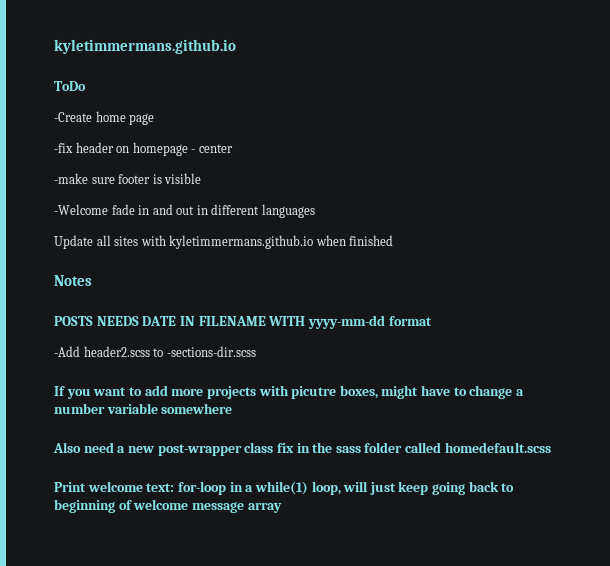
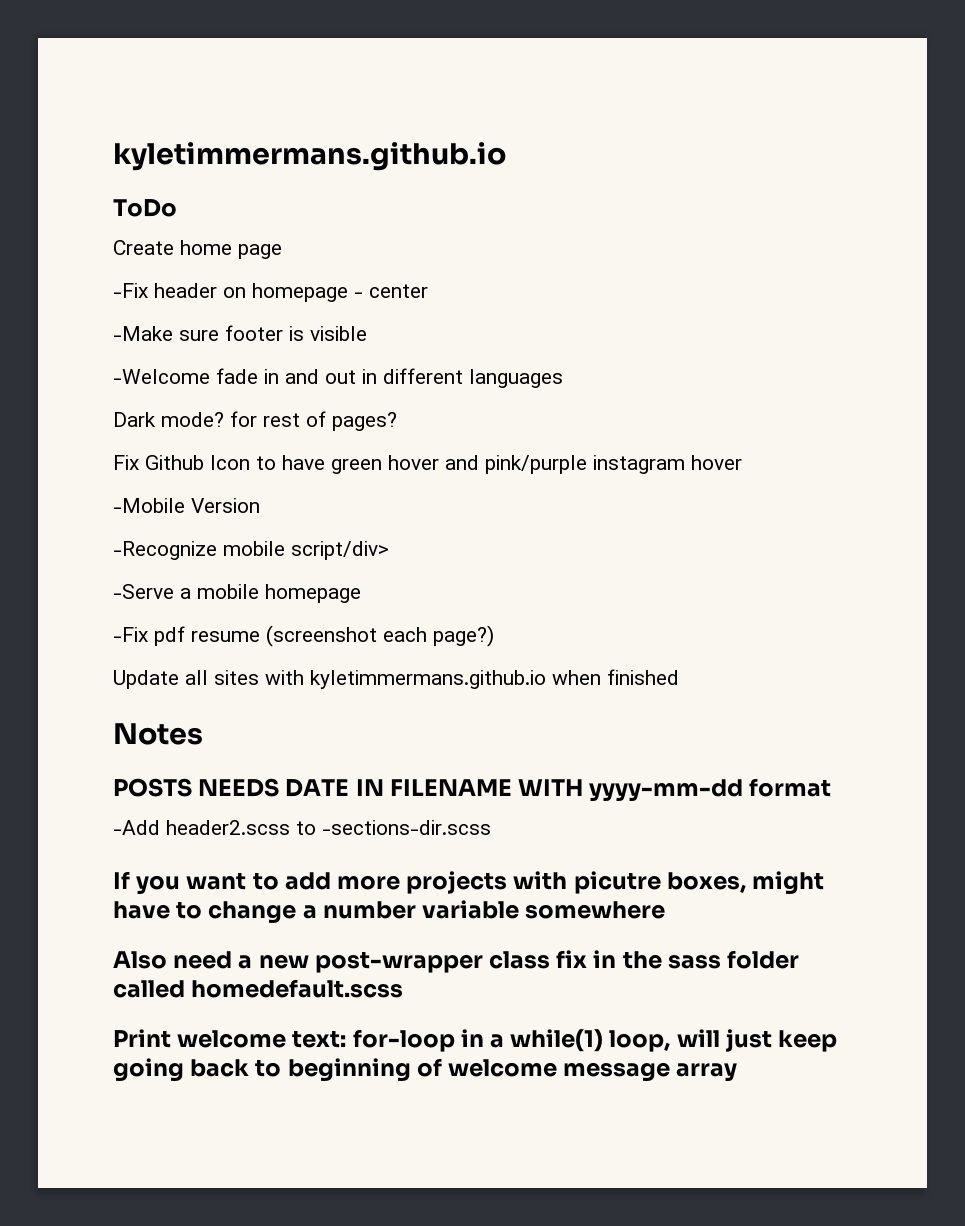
- -Create home page
+ Create home page
- -fix header on homepage - center
+ -Fix header on homepage - center
- -make sure footer is visible
+ -Make sure footer is visible
+ Dark mode? for rest of pages?
+ Fix Github Icon to have green hover and pink/purple instagram hover
+ -Mobile Version
+ -Recognize mobile script/div>
+ -Serve a mobile homepage
+ -Fix pdf resume (screenshot each page?)

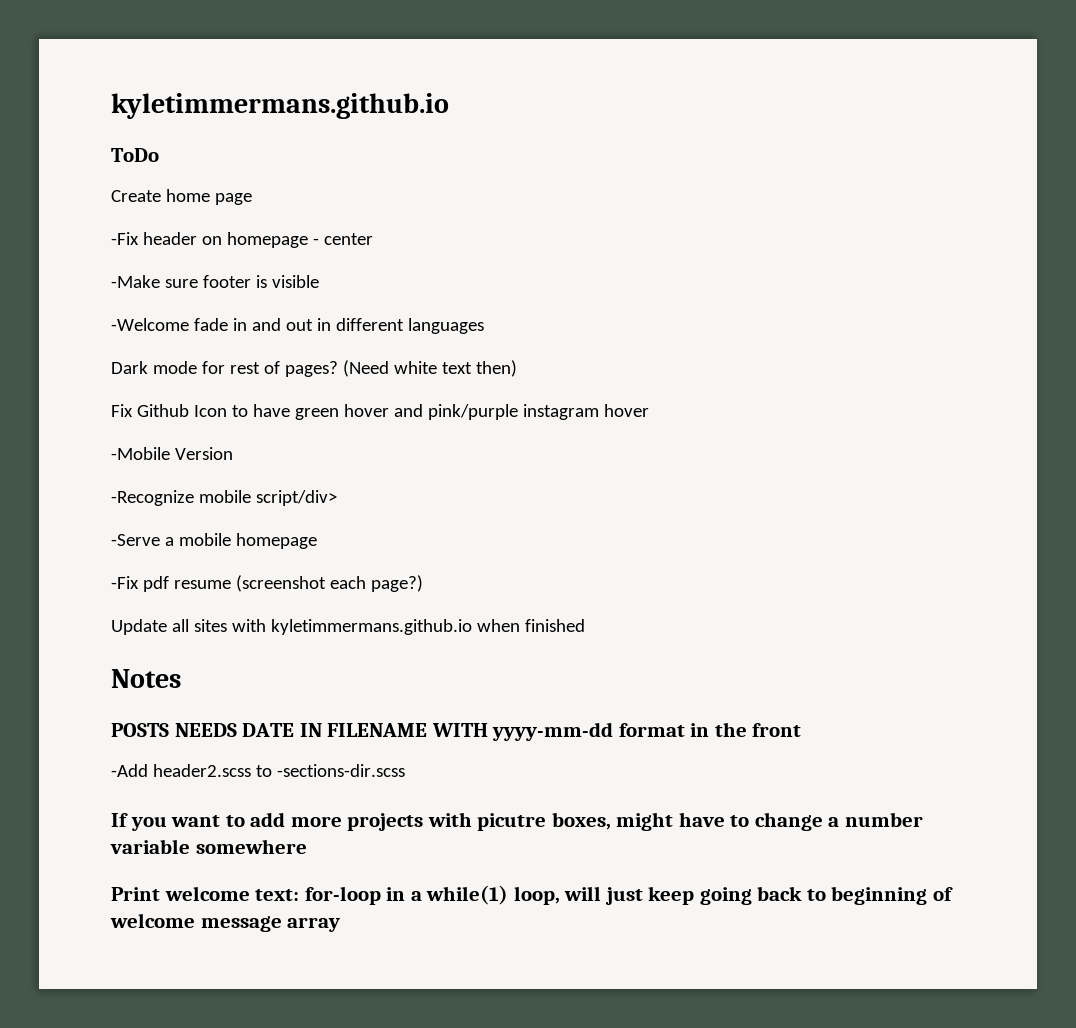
- Dark mode? for rest of pages?
+ Dark mode for rest of pages? (Need white text then)
- POSTS NEEDS DATE IN FILENAME WITH yyyy-mm-dd format
+ POSTS NEEDS DATE IN FILENAME WITH yyyy-mm-dd format in the front
- Also need a new post-wrapper class fix in the sass folder called homedefault.scss

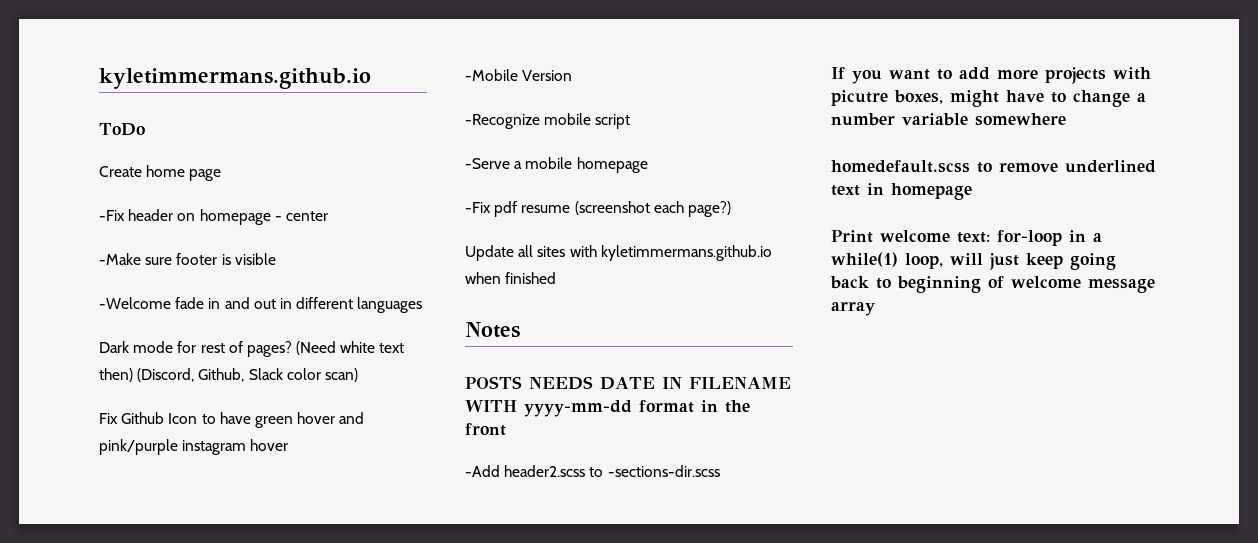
- (Need white text then)
+ (Need white text then) (Discord, Github, Slack color scan)
- -Recognize mobile script/div>
+ -Recognize mobile script
+ homedefault.scss to remove underlined text in homepage

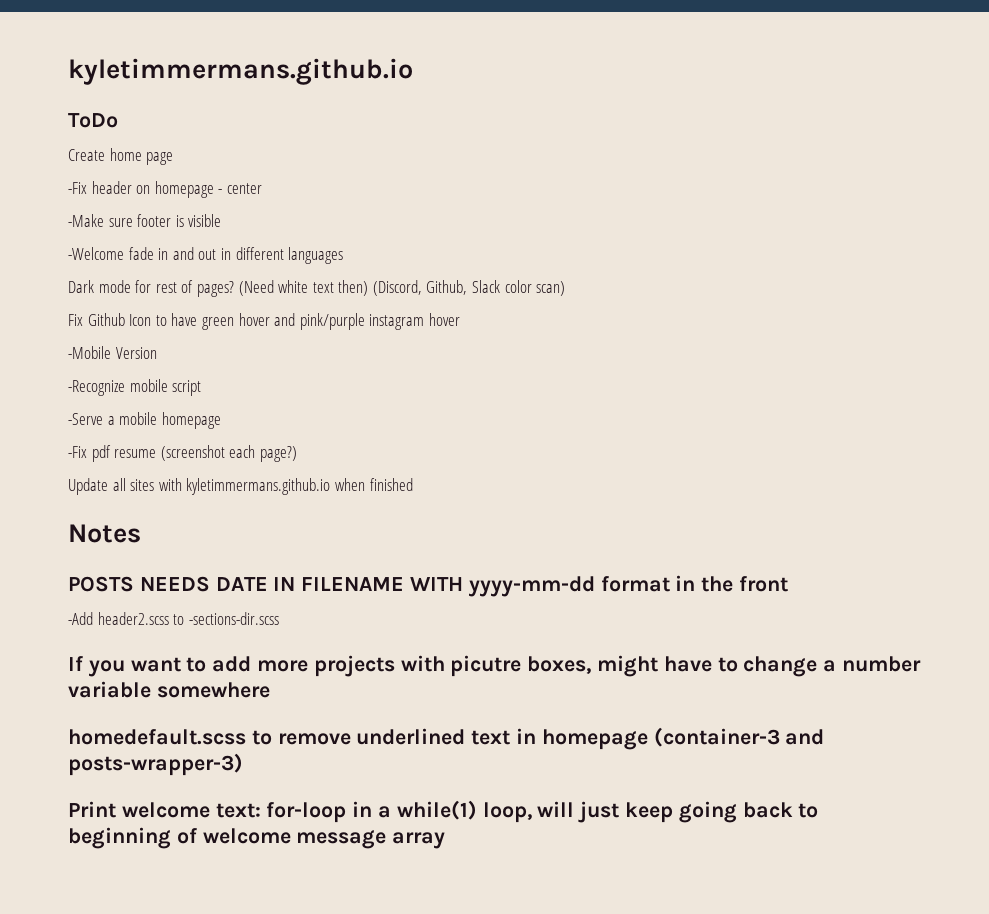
- homedefault.scss to remove underlined text in homepage
+ homedefault.scss to remove underlined text in homepage (container-3 and posts-wrapper-3)

